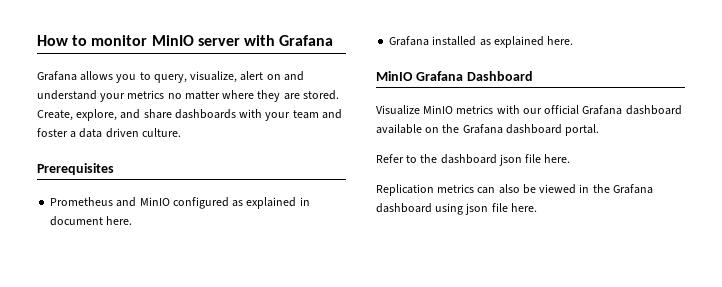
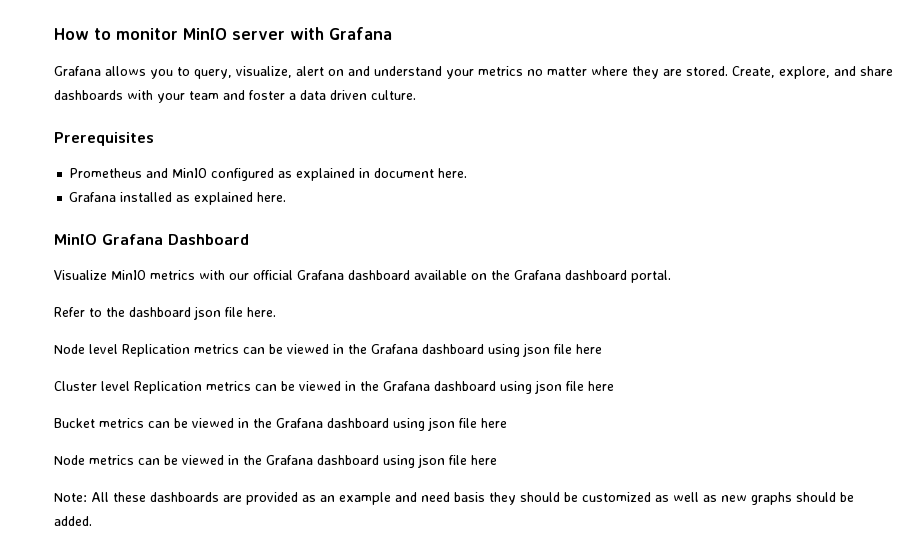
- Replication metrics can also be viewed in the Grafana dashboard using json file here.
+ Node level Replication metrics can be viewed in the Grafana dashboard using json file here
+ Cluster level Replication metrics can be viewed in the Grafana dashboard using json file here
+ Bucket metrics can be viewed in the Grafana dashboard using json file here
+ Node metrics can be viewed in the Grafana dashboard using json file here
+ Note: All these dashboards are provided as an example and need basis they should be customized as well as new graphs should be added.

